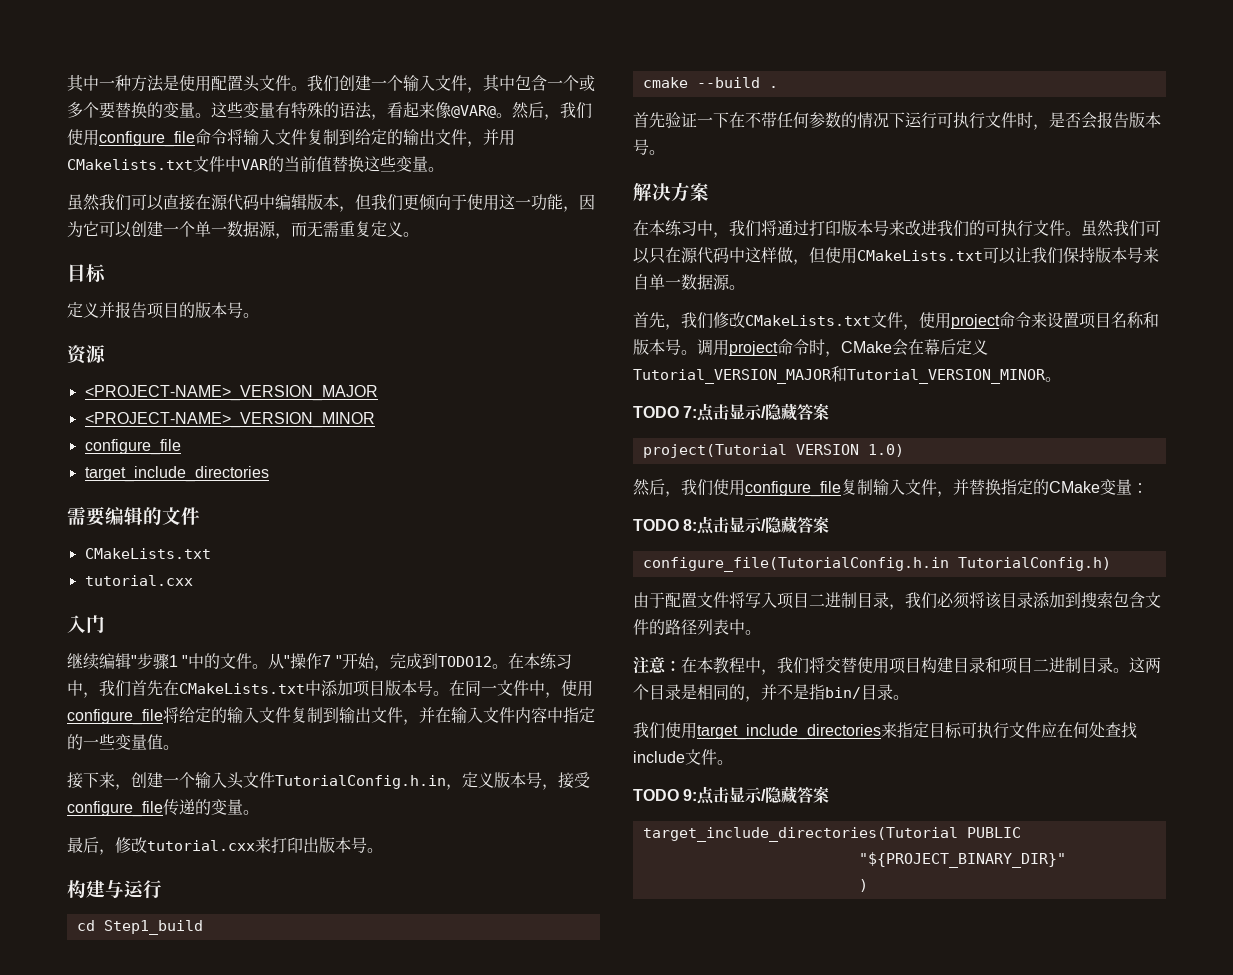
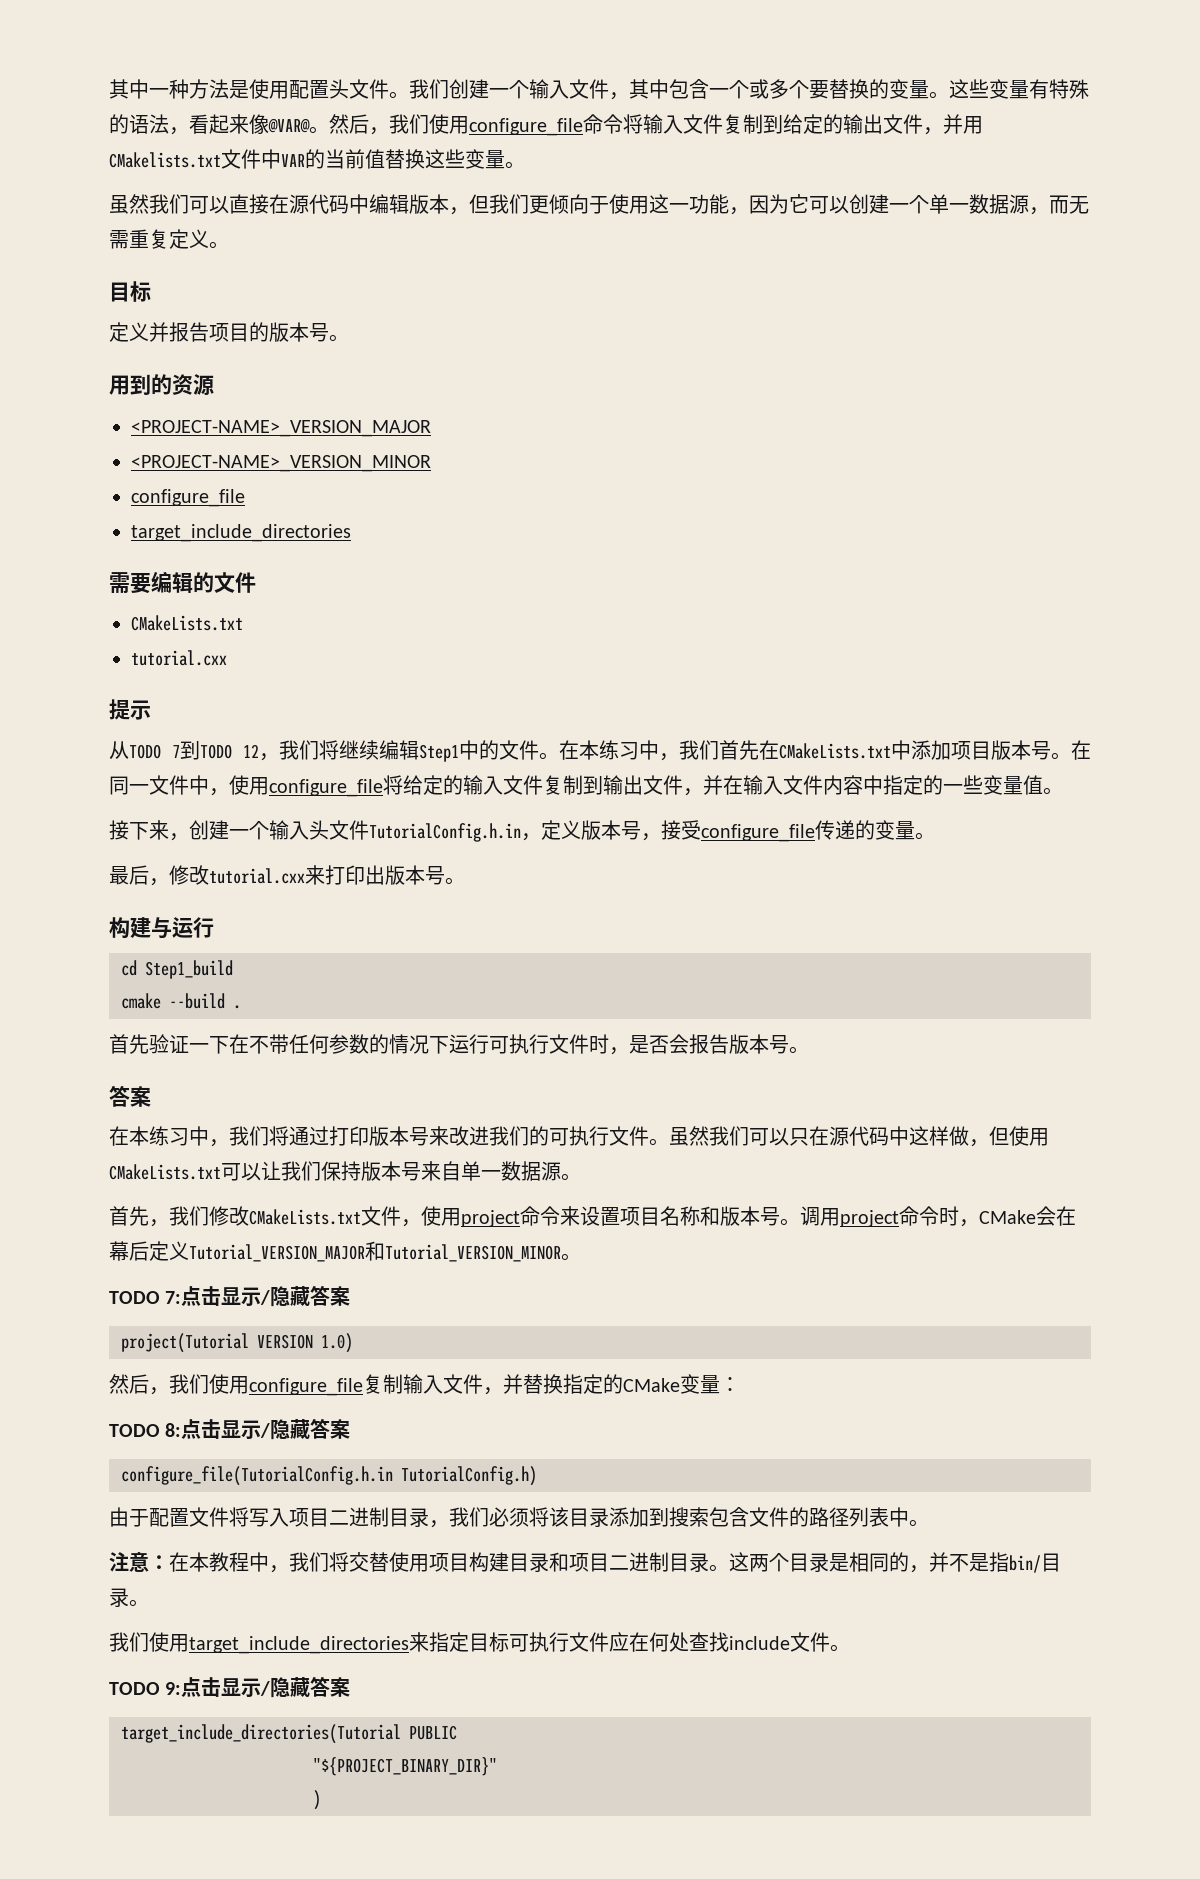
- 资源
+ 用到的资源
- 入门
- 继续编辑"步骤1 "中的文件。从"操作7 "开始，完成到TODO12。
+ 提示
+ 从TODO 7到TODO 12，我们将继续编辑Step1中的文件。
  首先验证一下在不带任何参数的情况下运行可执行文件时，是否会报告版本号。
- 解决方案
+ 答案

